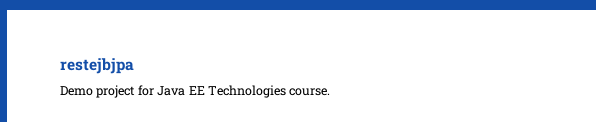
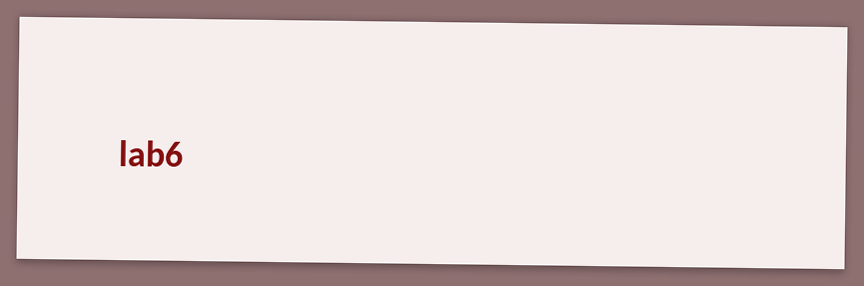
- restejbjpa
- Demo project for Java EE Technologies course.
+ lab6

